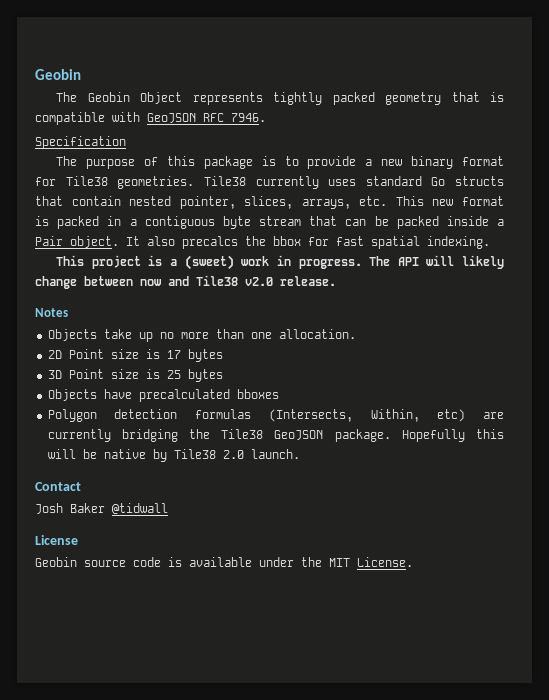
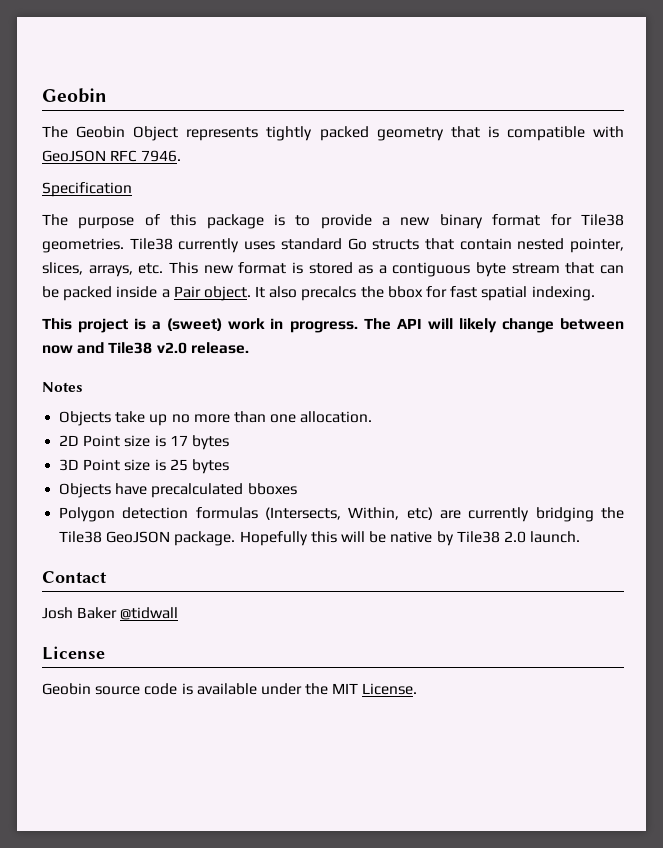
- Tile38 currently uses standard Go structs that contain nested pointer, slices, arrays, etc. This new format is packed in a contiguous byte stream that can be packed inside a Pair object.
+ Tile38 currently uses standard Go structs that contain nested pointer, slices, arrays, etc. This new format is stored as a contiguous byte stream that can be packed inside a Pair object.

